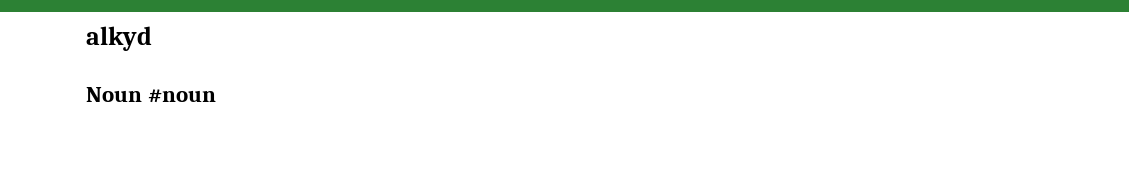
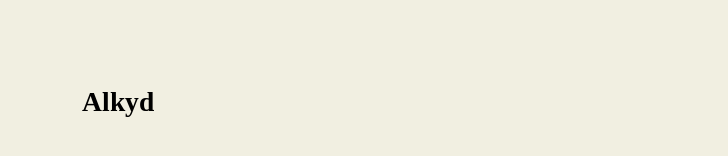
- alkyd
- Noun #noun
+ Alkyd

